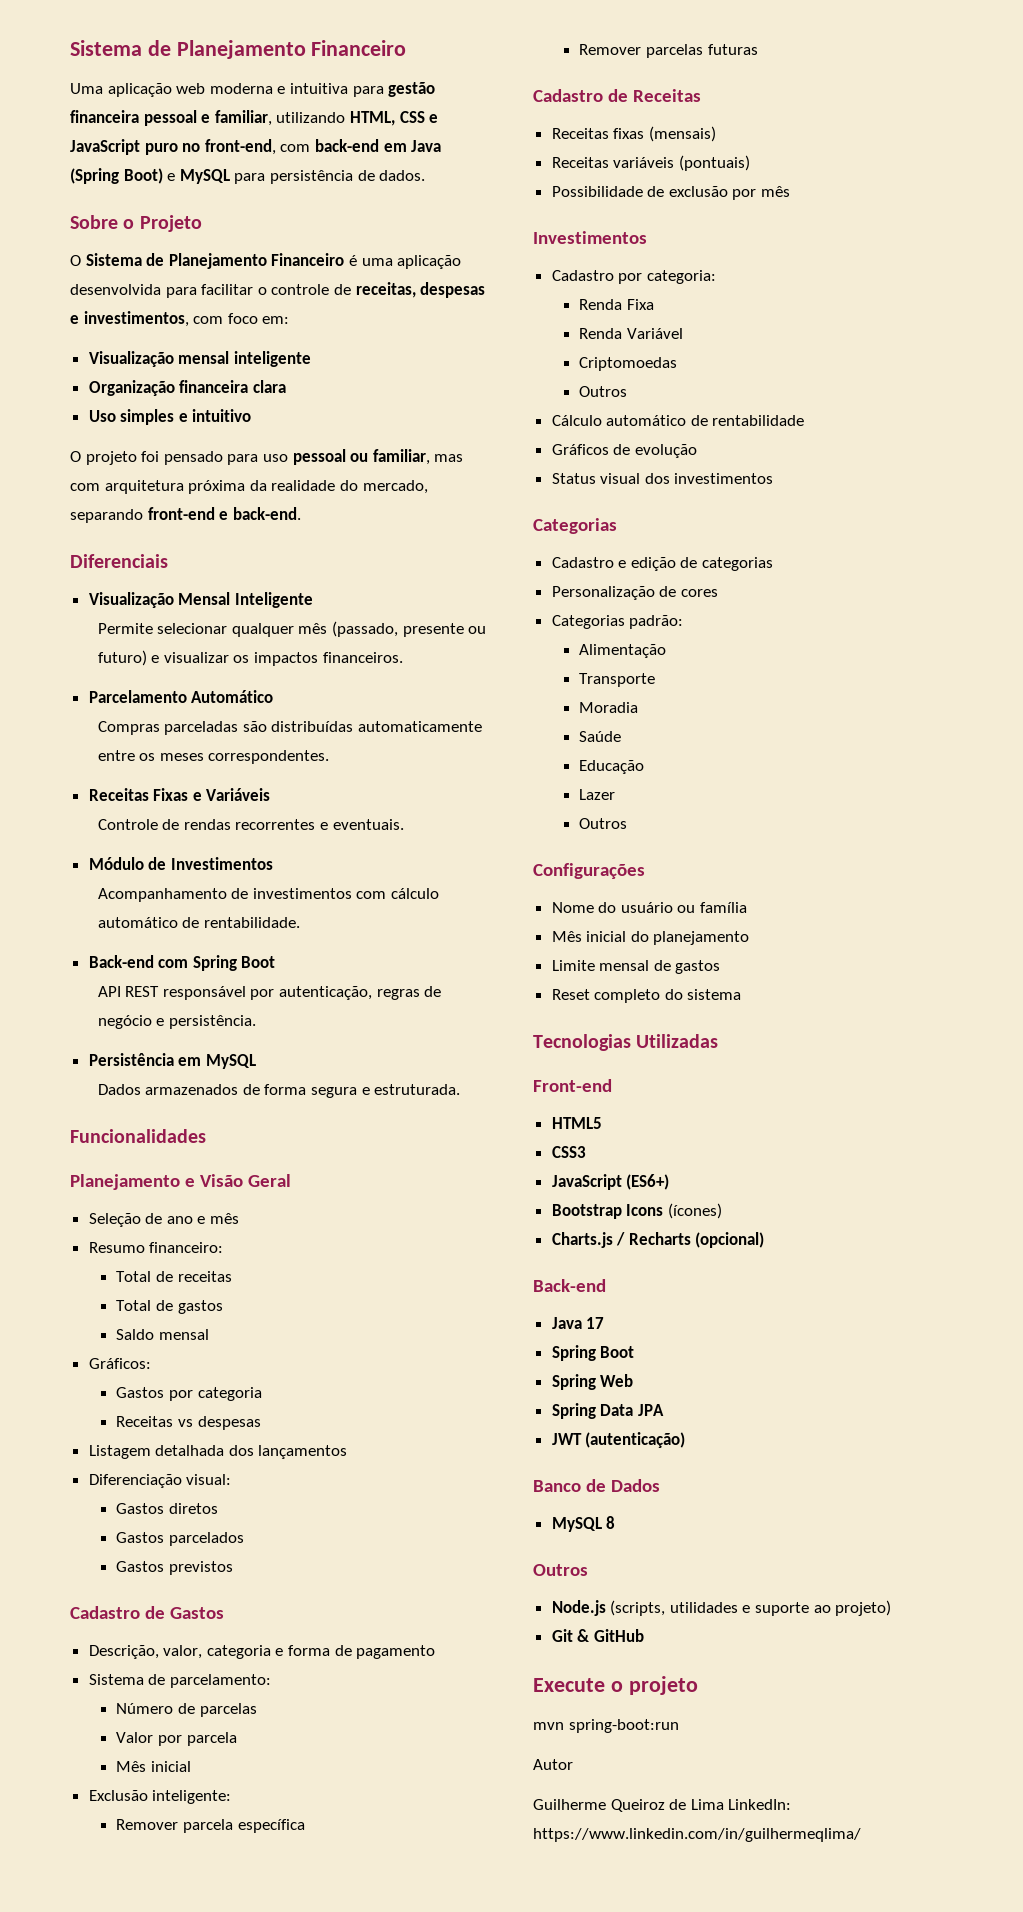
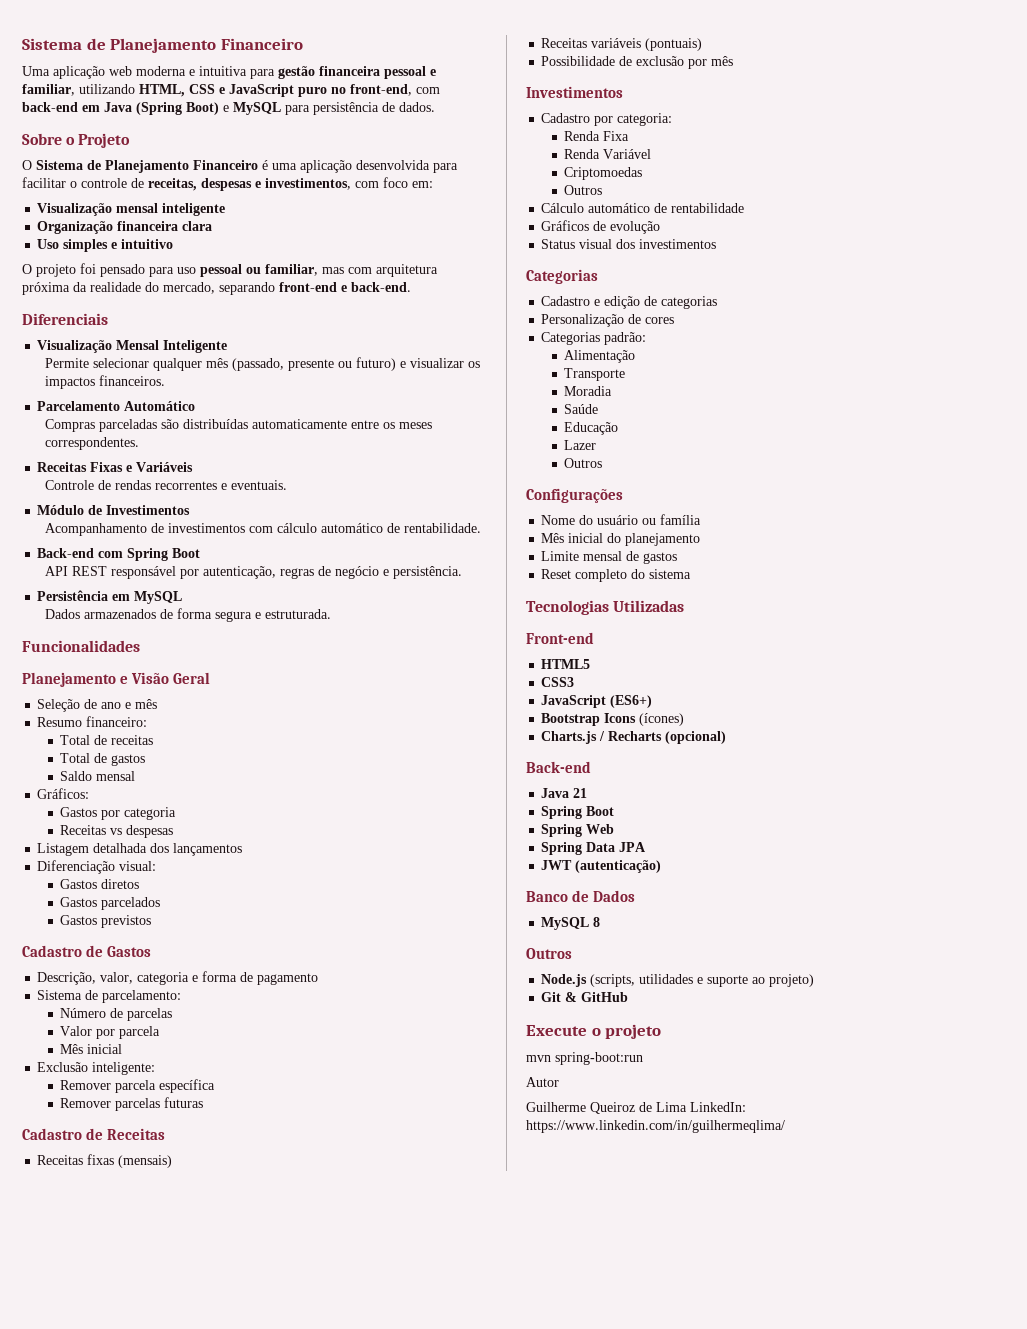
- Java 17
+ Java 21

